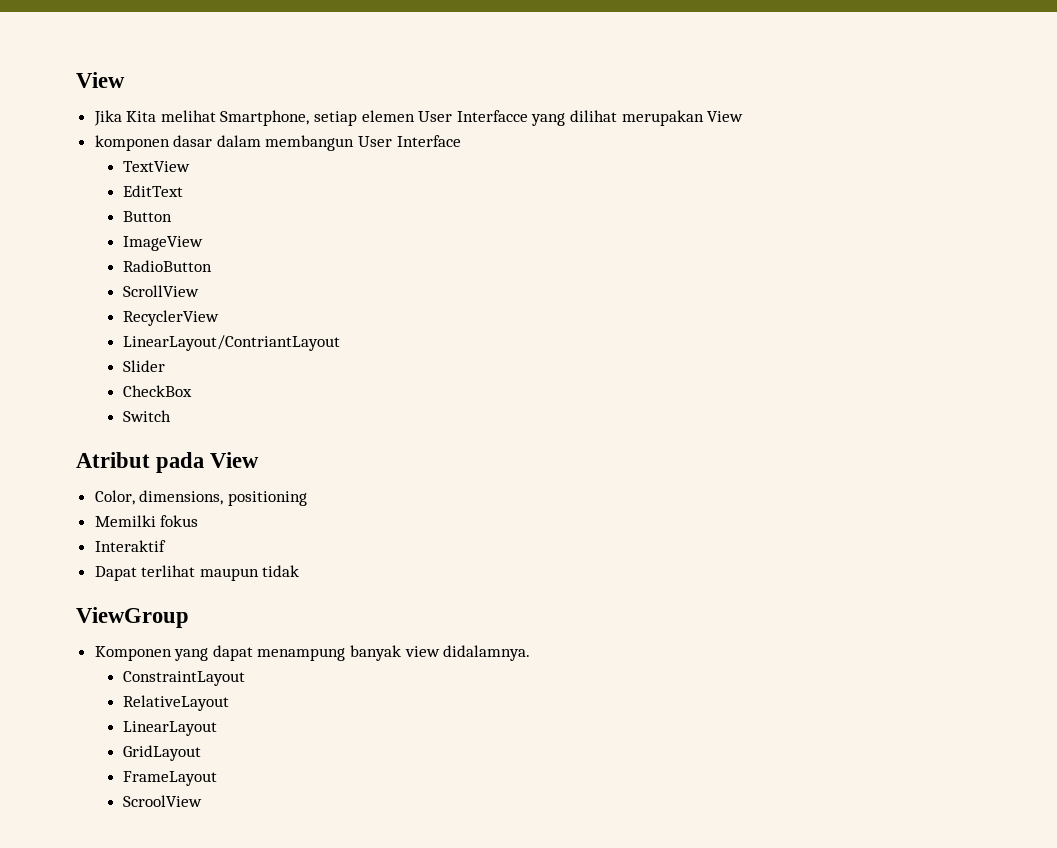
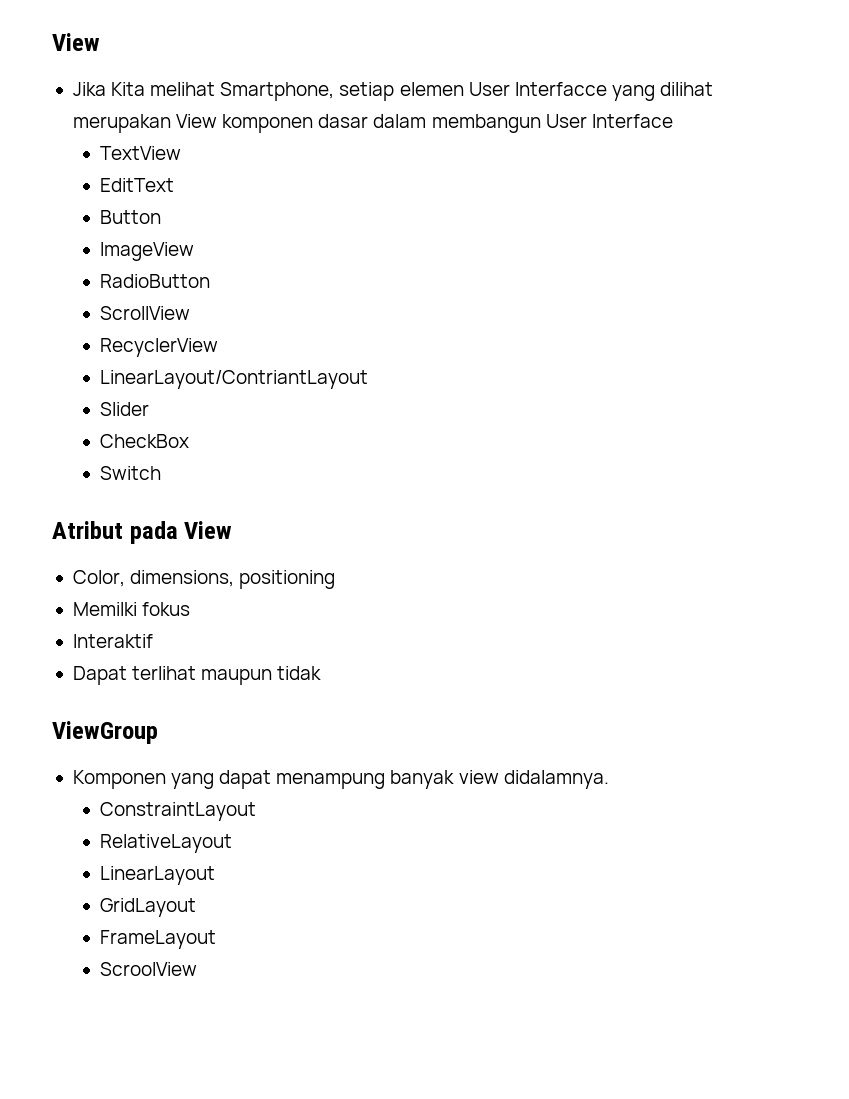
- Jika Kita melihat Smartphone, setiap elemen User Interfacce yang dilihat merupakan View
- komponen dasar dalam membangun User Interface
+ Jika Kita melihat Smartphone, setiap elemen User Interfacce yang dilihat merupakan View komponen dasar dalam membangun User Interface

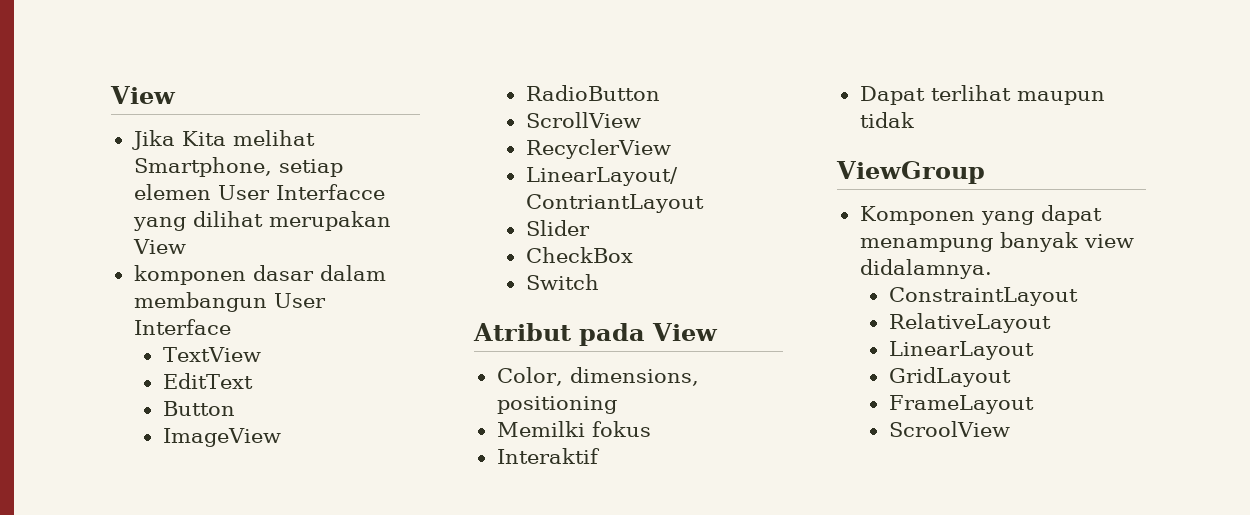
- Jika Kita melihat Smartphone, setiap elemen User Interfacce yang dilihat merupakan View komponen dasar dalam membangun User Interface
+ Jika Kita melihat Smartphone, setiap elemen User Interfacce yang dilihat merupakan View
+ komponen dasar dalam membangun User Interface

